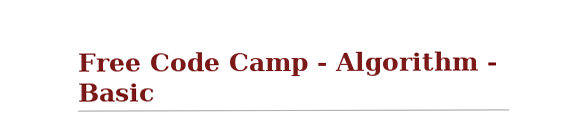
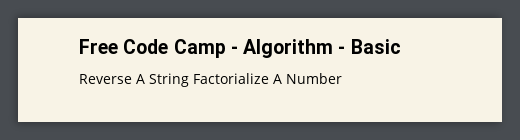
+ Reverse A String Factorialize A Number

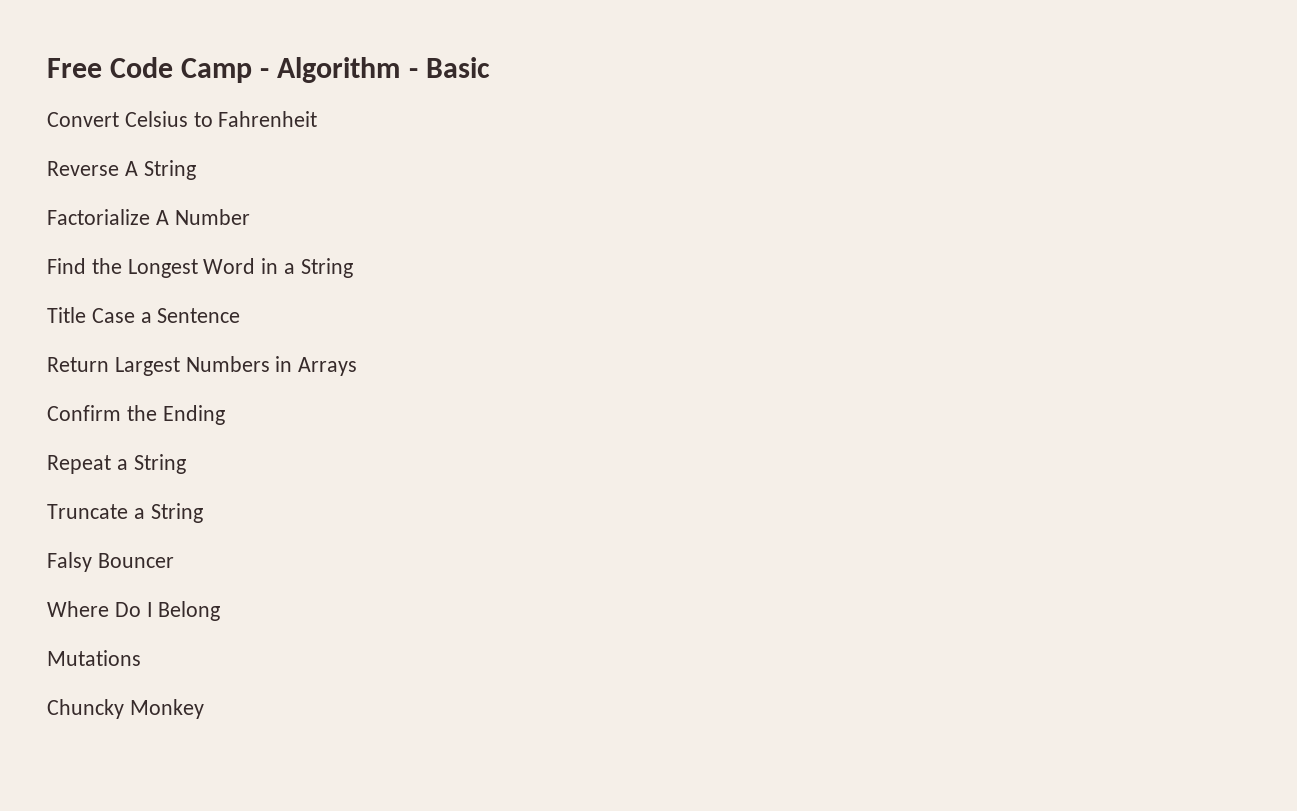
+ Convert Celsius to Fahrenheit
- Reverse A String Factorialize A Number
+ Reverse A String
+ Factorialize A Number
+ Find the Longest Word in a String
+ Title Case a Sentence
+ Return Largest Numbers in Arrays
+ Confirm the Ending
+ Repeat a String
+ Truncate a String
+ Falsy Bouncer
+ Where Do I Belong
+ Mutations
+ Chuncky Monkey

